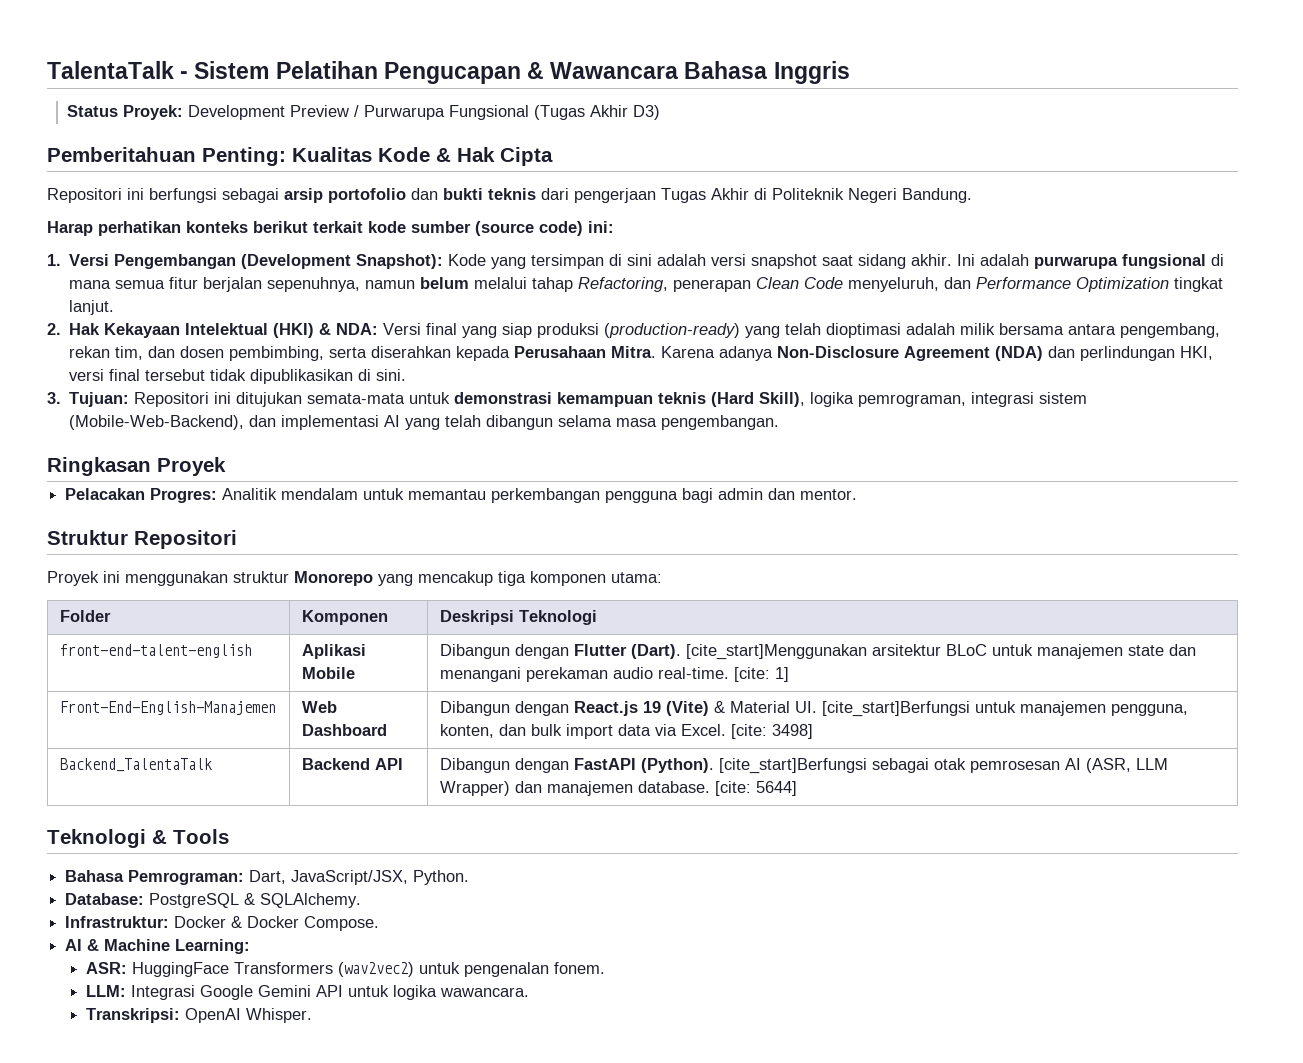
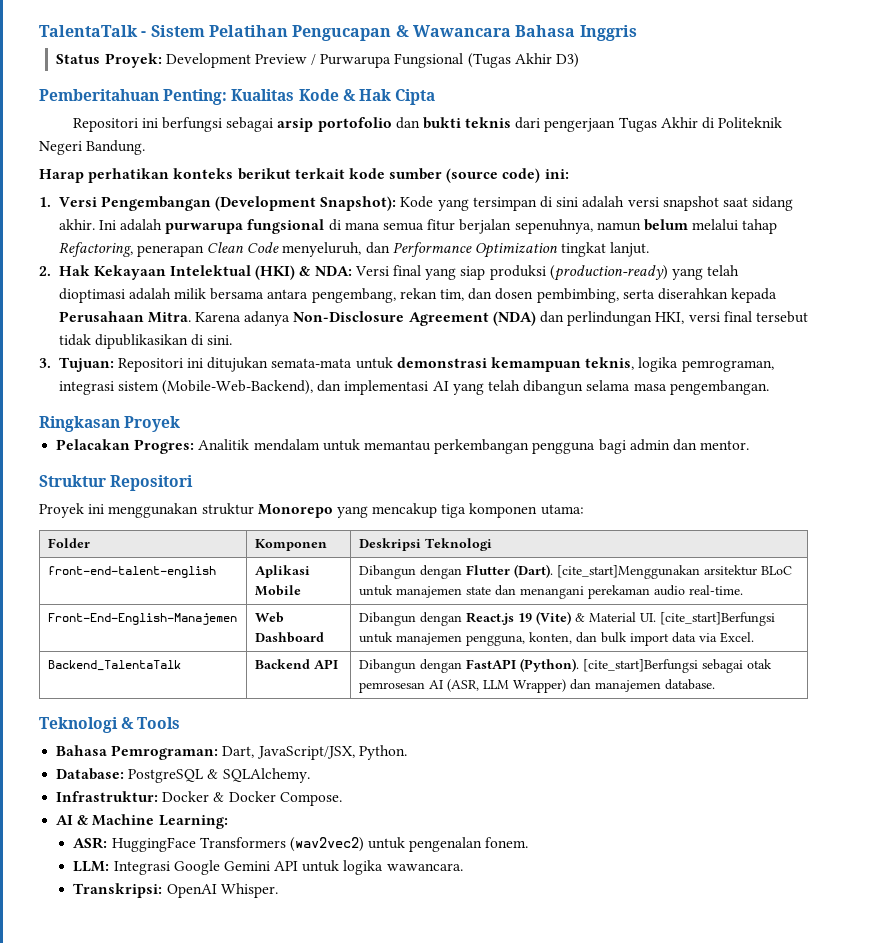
- 3. Tujuan: Repositori ini ditujukan semata-mata untuk demonstrasi kemampuan teknis (Hard Skill), logika pemrograman, integrasi sistem (Mobile-Web-Backend), dan implementasi AI yang telah dibangun selama masa pengembangan.
+ 3. Tujuan: Repositori ini ditujukan semata-mata untuk demonstrasi kemampuan teknis, logika pemrograman, integrasi sistem (Mobile-Web-Backend), dan implementasi AI yang telah dibangun selama masa pengembangan.
- front-end-talent-english | Aplikasi Mobile | Dibangun dengan Flutter (Dart). [cite_start]Menggunakan arsitektur BLoC untuk manajemen state dan menangani perekaman audio real-time. [cite: 1]
+ front-end-talent-english | Aplikasi Mobile | Dibangun dengan Flutter (Dart). [cite_start]Menggunakan arsitektur BLoC untuk manajemen state dan menangani perekaman audio real-time.
- Front-End-English-Manajemen | Web Dashboard | Dibangun dengan React.js 19 (Vite) & Material UI. [cite_start]Berfungsi untuk manajemen pengguna, konten, dan bulk import data via Excel. [cite: 3498]
+ Front-End-English-Manajemen | Web Dashboard | Dibangun dengan React.js 19 (Vite) & Material UI. [cite_start]Berfungsi untuk manajemen pengguna, konten, dan bulk import data via Excel.
- Backend_TalentaTalk | Backend API | Dibangun dengan FastAPI (Python). [cite_start]Berfungsi sebagai otak pemrosesan AI (ASR, LLM Wrapper) dan manajemen database. [cite: 5644]
+ Backend_TalentaTalk | Backend API | Dibangun dengan FastAPI (Python). [cite_start]Berfungsi sebagai otak pemrosesan AI (ASR, LLM Wrapper) dan manajemen database.

